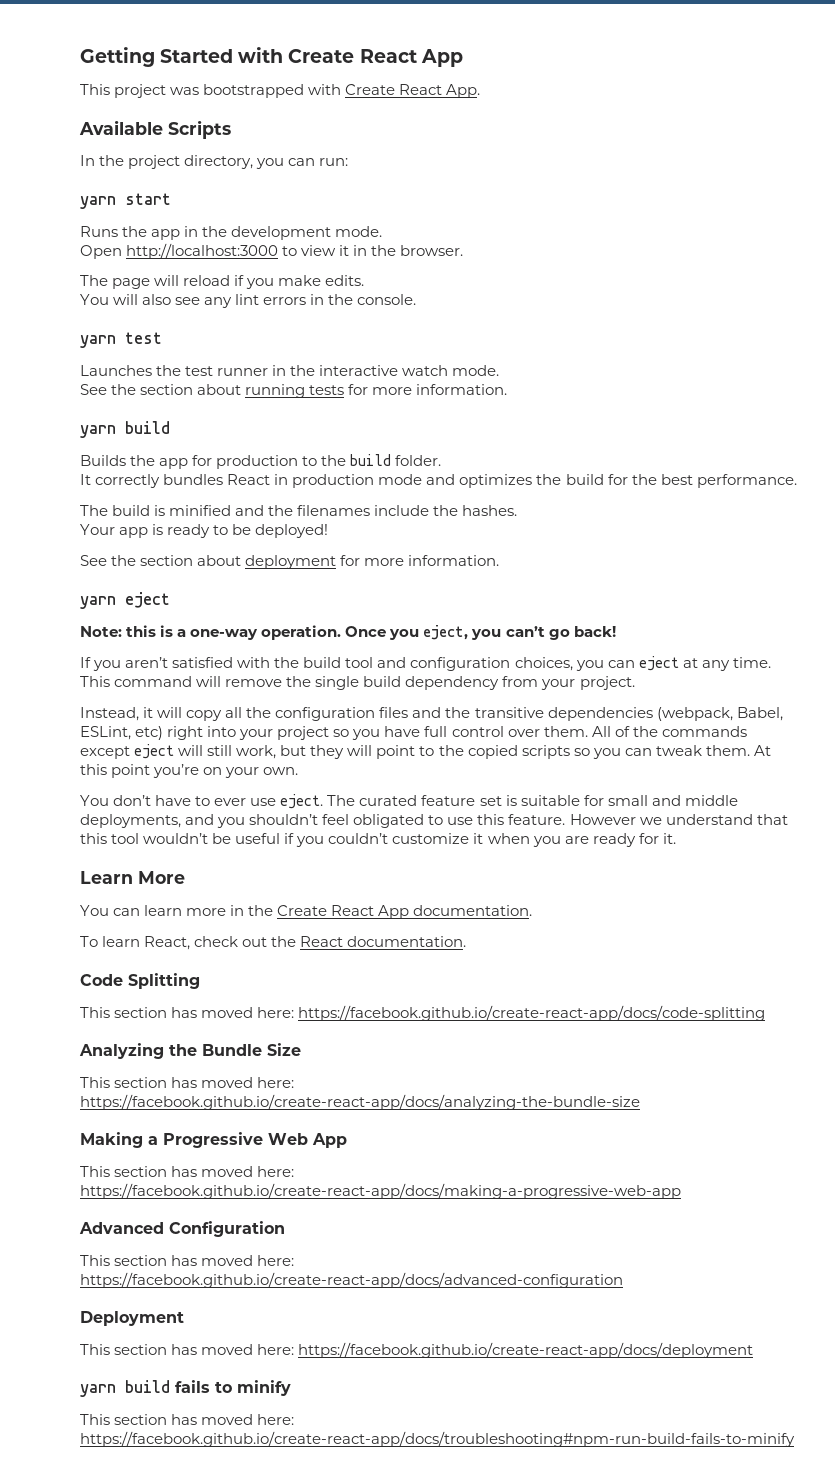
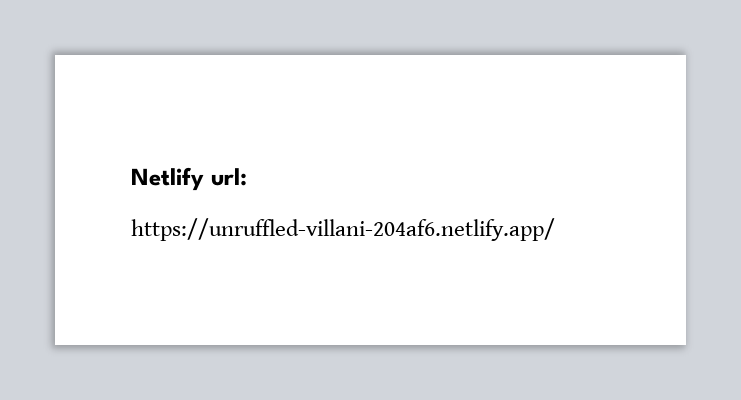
- Getting Started with Create React App
- This project was bootstrapped with Create React App.
- Available Scripts
- In the project directory, you can run:
- yarn start
- Runs the app in the development mode.
- Open http://localhost:3000 to view it in the browser.
- The page will reload if you make edits.
- You will also see any lint errors in the console.
- yarn test
- Launches the test runner in the interactive watch mode.
- See the section about running tests for more information.
- yarn build
- Builds the app for production to the build folder.
- It correctly bundles React in production mode and optimizes the build for the best performance.
- The build is minified and the filenames include the hashes.
- Your app is ready to be deployed!
- See the section about deployment for more information.
- yarn eject
- Note: this is a one-way operation. Once you eject, you can’t go back!
- If you aren’t satisfied with the build tool and configuration choices, you can eject at any time. This command will remove the single build dependency from your project.
- Instead, it will copy all the configuration files and the transitive dependencies (webpack, Babel, ESLint, etc) right into your project so you have full control over them. All of the commands except eject will still work, but they will point to the copied scripts so you can tweak them. At this point you’re on your own.
- You don’t have to ever use eject. The curated feature set is suitable for small and middle deployments, and you shouldn’t feel obligated to use this feature. However we understand that this tool wouldn’t be useful if you couldn’t customize it when you are ready for it.
- Learn More
- You can learn more in the Create React App documentation.
- To learn React, check out the React documentation.
- Code Splitting
- This section has moved here: https://facebook.github.io/create-react-app/docs/code-splitting
- Analyzing the Bundle Size
- This section has moved here: https://facebook.github.io/create-react-app/docs/analyzing-the-bundle-size
- Making a Progressive Web App
- This section has moved here: https://facebook.github.io/create-react-app/docs/making-a-progressive-web-app
- Advanced Configuration
- This section has moved here: https://facebook.github.io/create-react-app/docs/advanced-configuration
- Deployment
- This section has moved here: https://facebook.github.io/create-react-app/docs/deployment
- yarn build fails to minify
- This section has moved here: https://facebook.github.io/create-react-app/docs/troubleshooting#npm-run-build-fails-to-minify
+ Netlify url:
+ https://unruffled-villani-204af6.netlify.app/

